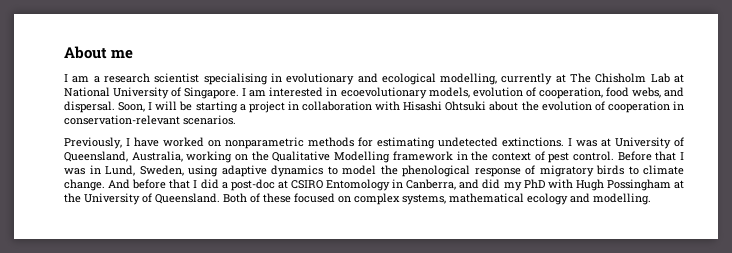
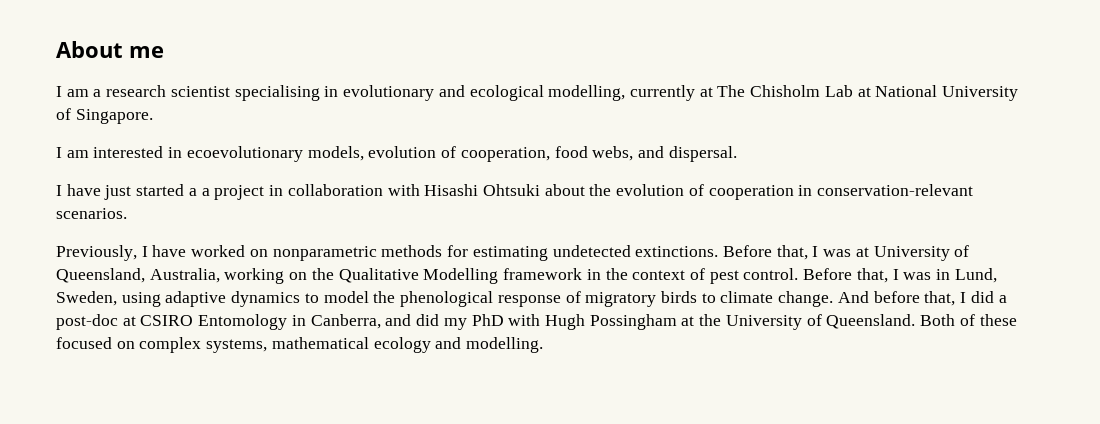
- I am a research scientist specialising in evolutionary and ecological modelling, currently at The Chisholm Lab at National University of Singapore. I am interested in ecoevolutionary models, evolution of cooperation, food webs, and dispersal. Soon, I will be starting a project in collaboration with Hisashi Ohtsuki about the evolution of cooperation in conservation-relevant scenarios.
+ I am a research scientist specialising in evolutionary and ecological modelling, currently at The Chisholm Lab at National University of Singapore.
+ I am interested in ecoevolutionary models, evolution of cooperation, food webs, and dispersal.
+ I have just started a a project in collaboration with Hisashi Ohtsuki about the evolution of cooperation in conservation-relevant scenarios.
- I was at University of Queensland, Australia, working on the Qualitative Modelling framework in the context of pest control.
+ Before that, I was at University of Queensland, Australia, working on the Qualitative Modelling framework in the context of pest control.
- Before that I was in Lund, Sweden, using adaptive dynamics to model the phenological response of migratory birds to climate change.
+ Before that, I was in Lund, Sweden, using adaptive dynamics to model the phenological response of migratory birds to climate change.
- And before that I did a post-doc at CSIRO Entomology in Canberra, and did my PhD with Hugh Possingham at the University of Queensland.
+ And before that, I did a post-doc at CSIRO Entomology in Canberra, and did my PhD with Hugh Possingham at the University of Queensland.

